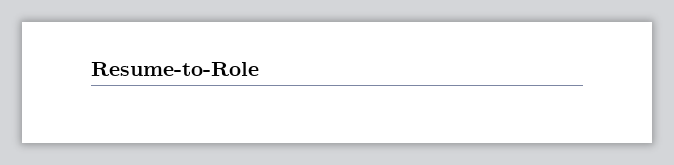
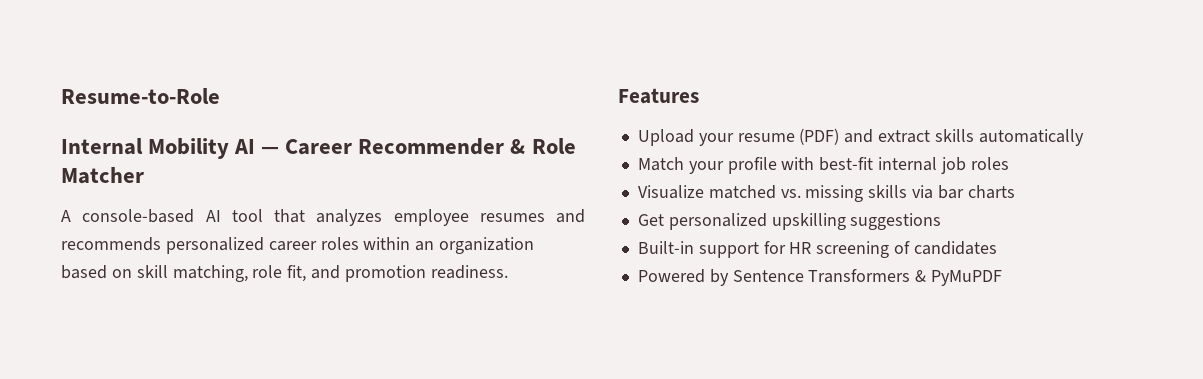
+ Internal Mobility AI — Career Recommender & Role Matcher
+ A console-based AI tool that analyzes employee resumes and recommends personalized career roles within an organization based on skill matching, role fit, and promotion readiness.
+ Features
+ Upload your resume (PDF) and extract skills automatically
+ Match your profile with best-fit internal job roles
+ Visualize matched vs. missing skills via bar charts
+ Get personalized upskilling suggestions
+ Built-in support for HR screening of candidates
+ Powered by Sentence Transformers & PyMuPDF

